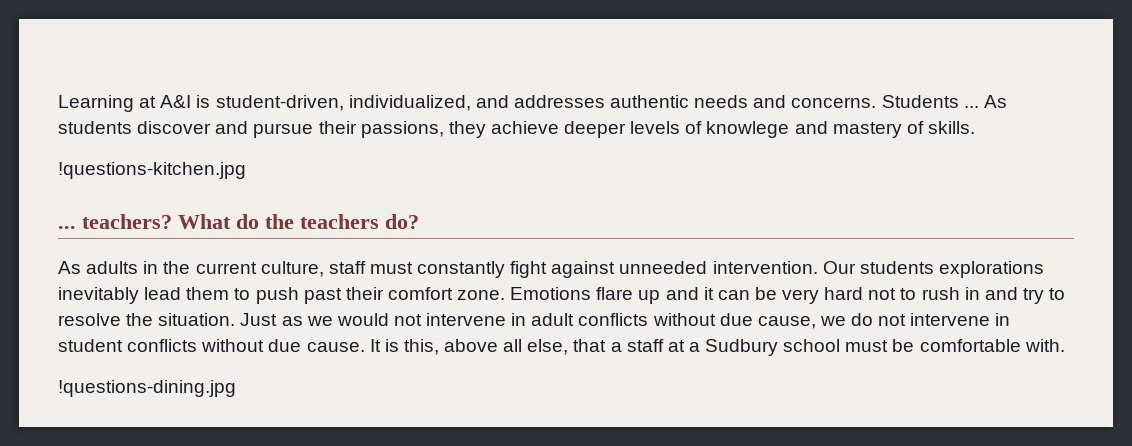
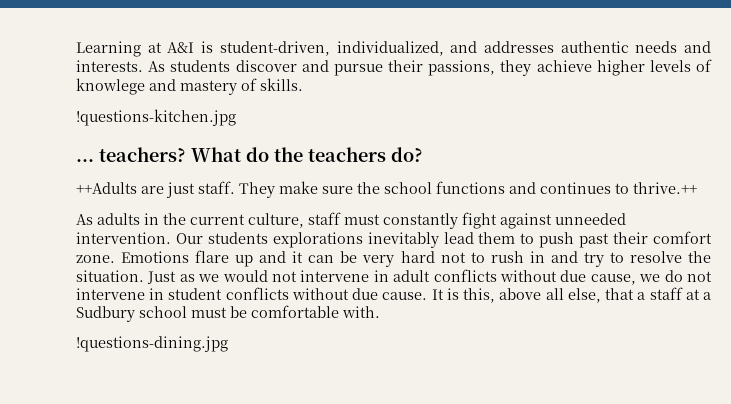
- Learning at A&I is student-driven, individualized, and addresses authentic needs and concerns. Students ...
+ Learning at A&I is student-driven, individualized, and addresses authentic needs and interests.
- As students discover and pursue their passions, they achieve deeper levels of knowlege and mastery of skills.
+ As students discover and pursue their passions, they achieve higher levels of knowlege and mastery of skills.
+ ++Adults are just staff. They make sure the school functions and continues to thrive.++

